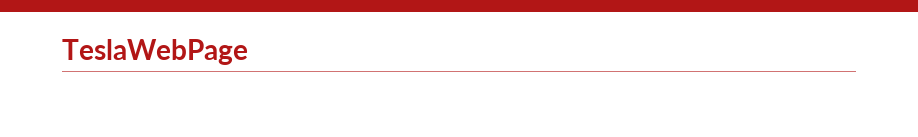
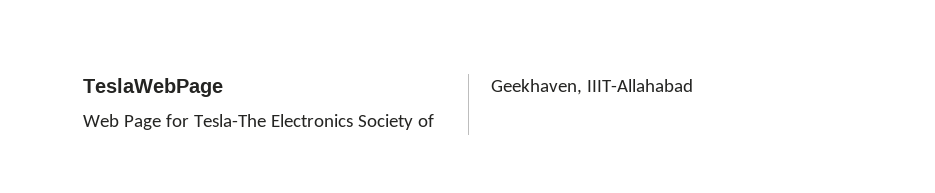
+ Web Page for Tesla-The Electronics Society of Geekhaven, IIIT-Allahabad

